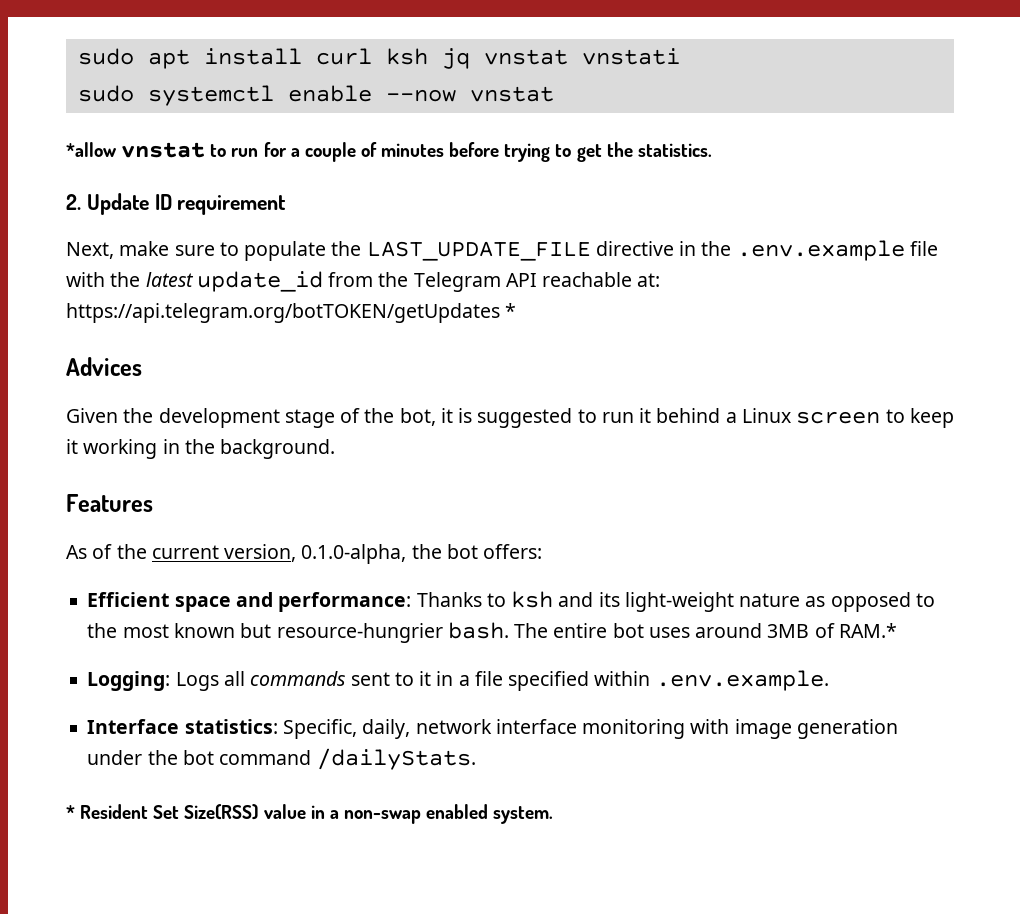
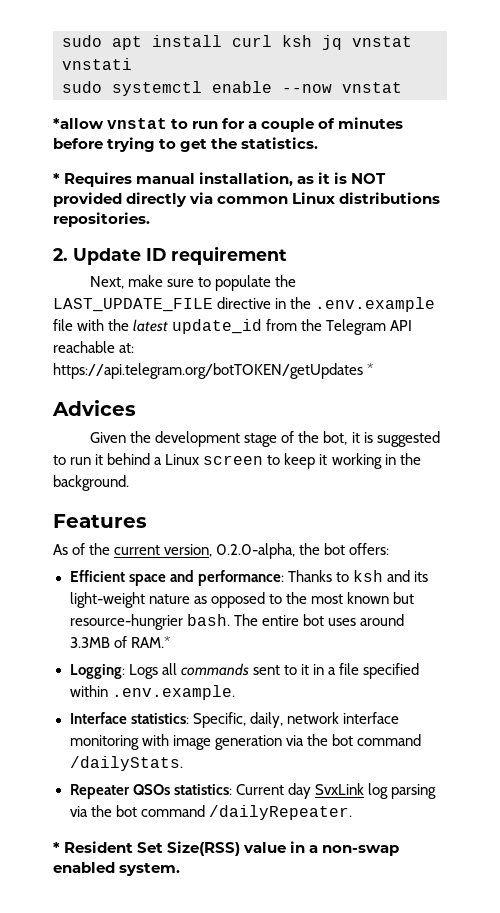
+ * Requires manual installation, as it is NOT provided directly via common Linux distributions repositories.
- As of the current version, 0.1.0-alpha, the bot offers:
+ As of the current version, 0.2.0-alpha, the bot offers:
- The entire bot uses around 3MB of RAM.*
+ The entire bot uses around 3.3MB of RAM.*
- Interface statistics: Specific, daily, network interface monitoring with image generation under the bot command /dailyStats.
+ Interface statistics: Specific, daily, network interface monitoring with image generation via the bot command /dailyStats.
+ Repeater QSOs statistics: Current day SvxLink log parsing via the bot command /dailyRepeater.

